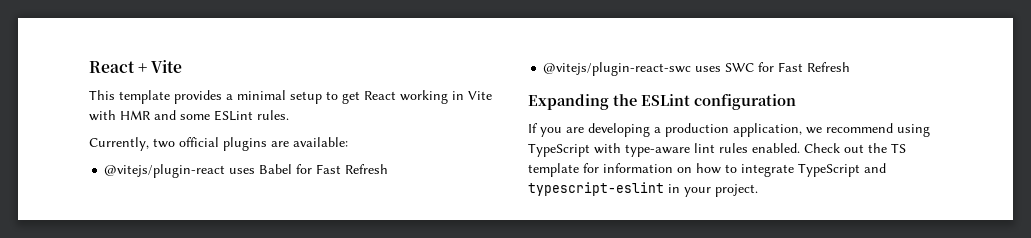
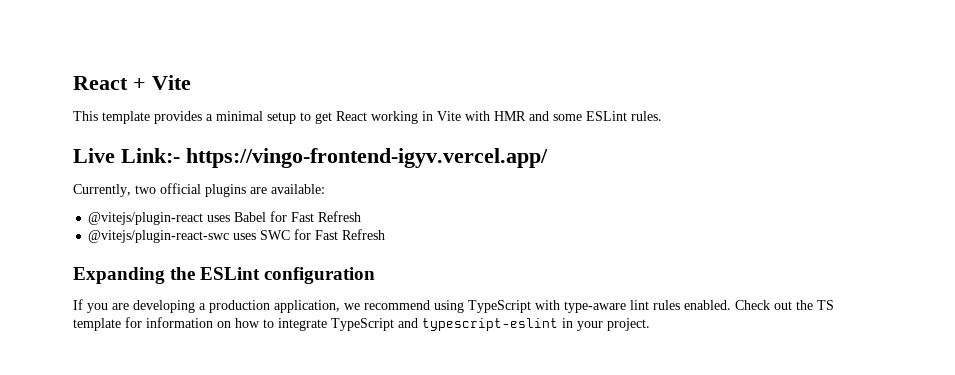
+ Live Link:- https://vingo-frontend-igyv.vercel.app/

